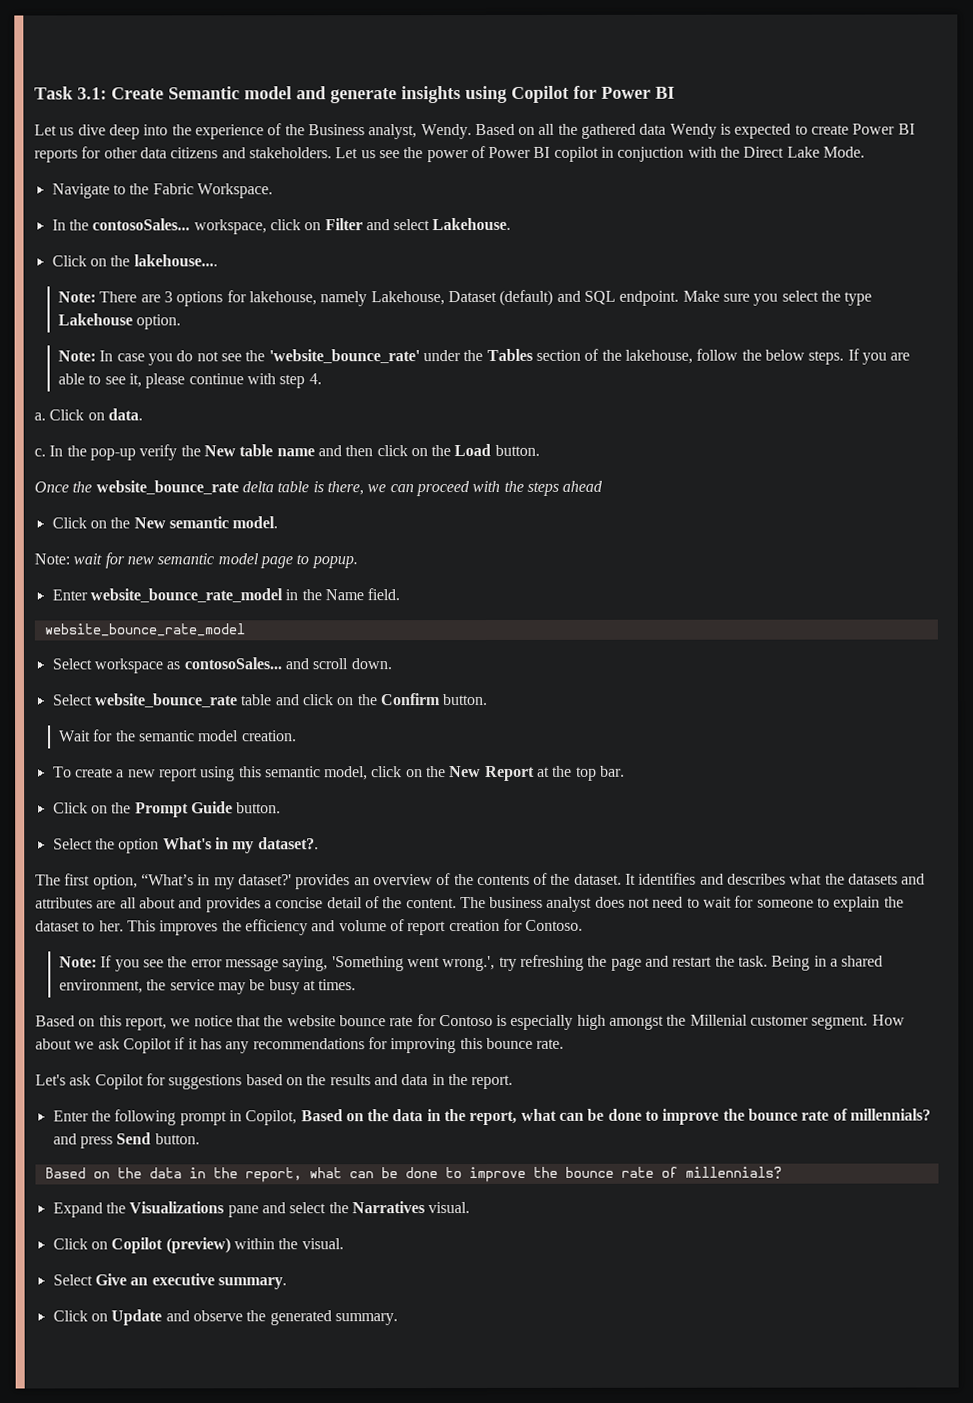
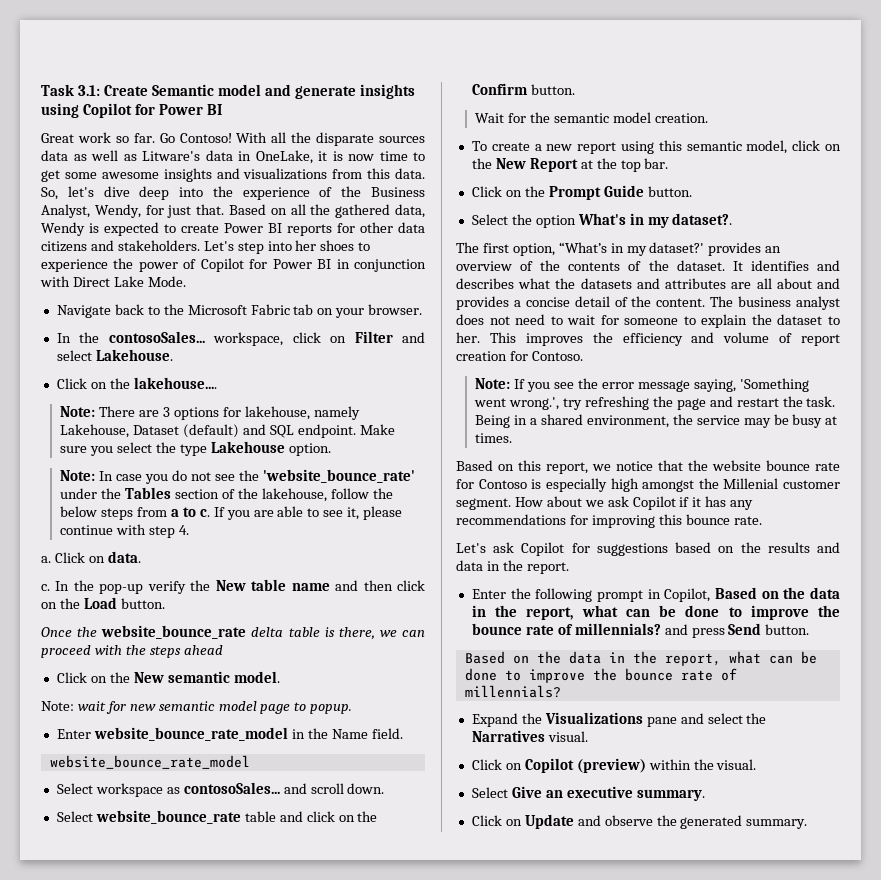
- Let us dive deep into the experience of the Business analyst, Wendy.
+ Great work so far. Go Contoso! With all the disparate sources data as well as Litware's data in OneLake, it is now time to get some awesome insights and visualizations from this data. So, let's dive deep into the experience of the Business Analyst, Wendy, for just that.
- Based on all the gathered data Wendy is expected to create Power BI reports for other data citizens and stakeholders.
+ Based on all the gathered data, Wendy is expected to create Power BI reports for other data citizens and stakeholders.
- Let us see the power of Power BI copilot in conjuction with the Direct Lake Mode.
+ Let's step into her shoes to experience the power of Copilot for Power BI in conjunction with Direct Lake Mode.
- Navigate to the Fabric Workspace.
+ Navigate back to the Microsoft Fabric tab on your browser.
- Note: In case you do not see the 'website_bounce_rate' under the Tables section of the lakehouse, follow the below steps.
+ Note: In case you do not see the 'website_bounce_rate' under the Tables section of the lakehouse, follow the below steps from a to c.

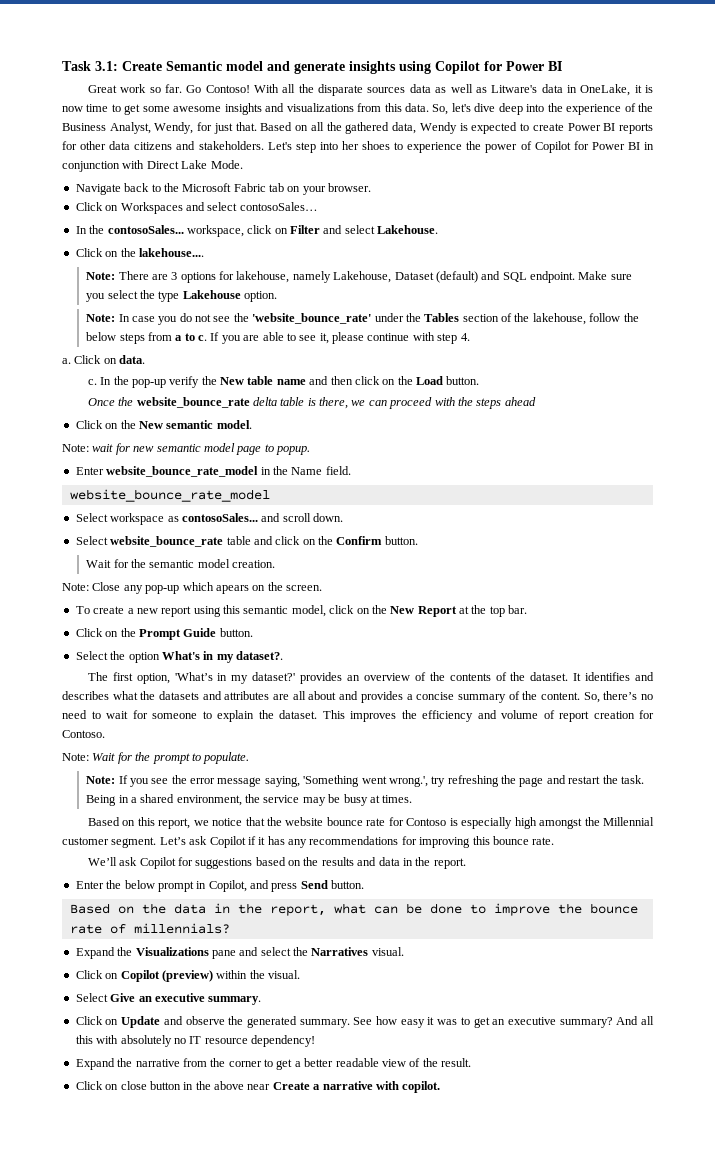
+ Click on Workspaces and select contosoSales…
+ Note: Close any pop-up which apears on the screen.
- The first option, “What’s in my dataset?' provides an overview of the contents of the dataset.
+ The first option, 'What’s in my dataset?' provides an overview of the contents of the dataset.
- It identifies and describes what the datasets and attributes are all about and provides a concise detail of the content.
+ It identifies and describes what the datasets and attributes are all about and provides a concise summary of the content.
- The business analyst does not need to wait for someone to explain the dataset to her.
+ So, there’s no need to wait for someone to explain the dataset.
+ Note: Wait for the prompt to populate.
- Based on this report, we notice that the website bounce rate for Contoso is especially high amongst the Millenial customer segment.
+ Based on this report, we notice that the website bounce rate for Contoso is especially high amongst the Millennial customer segment.
- How about we ask Copilot if it has any recommendations for improving this bounce rate.
+ Let’s ask Copilot if it has any recommendations for improving this bounce rate.
- Let's ask Copilot for suggestions based on the results and data in the report.
+ We’ll ask Copilot for suggestions based on the results and data in the report.
- Enter the following prompt in Copilot, Based on the data in the report, what can be done to improve the bounce rate of millennials? and press Send button.
+ Enter the below prompt in Copilot, and press Send button.
+ See how easy it was to get an executive summary? And all this with absolutely no IT resource dependency!
+ Expand the narrative from the corner to get a better readable view of the result.
+ Click on close button in the above near Create a narrative with copilot.

